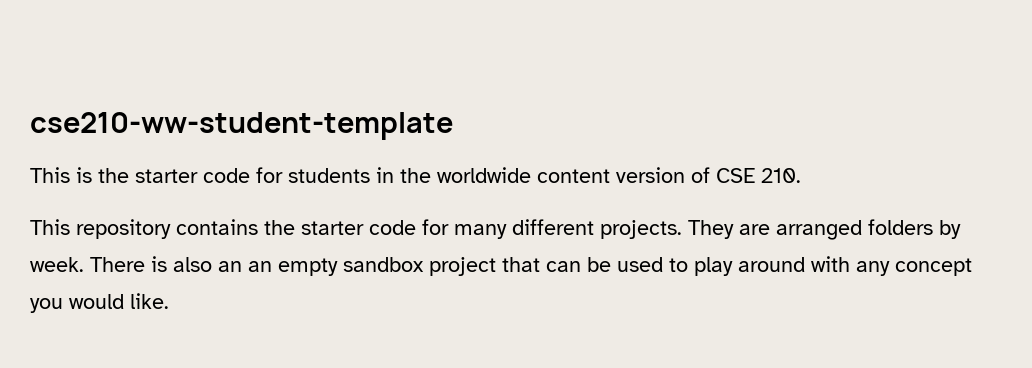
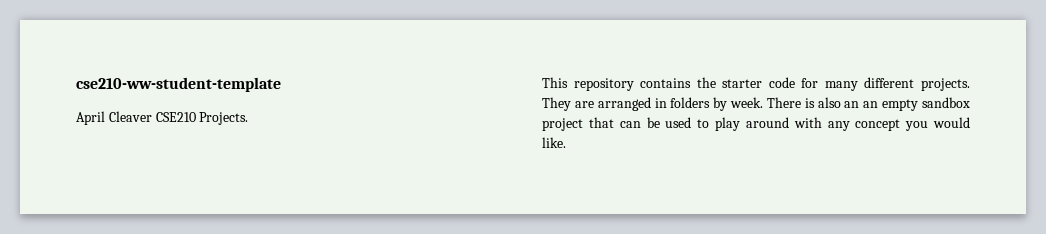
- This is the starter code for students in the worldwide content version of CSE 210.
+ April Cleaver CSE210 Projects.
- They are arranged folders by week.
+ They are arranged in folders by week.

